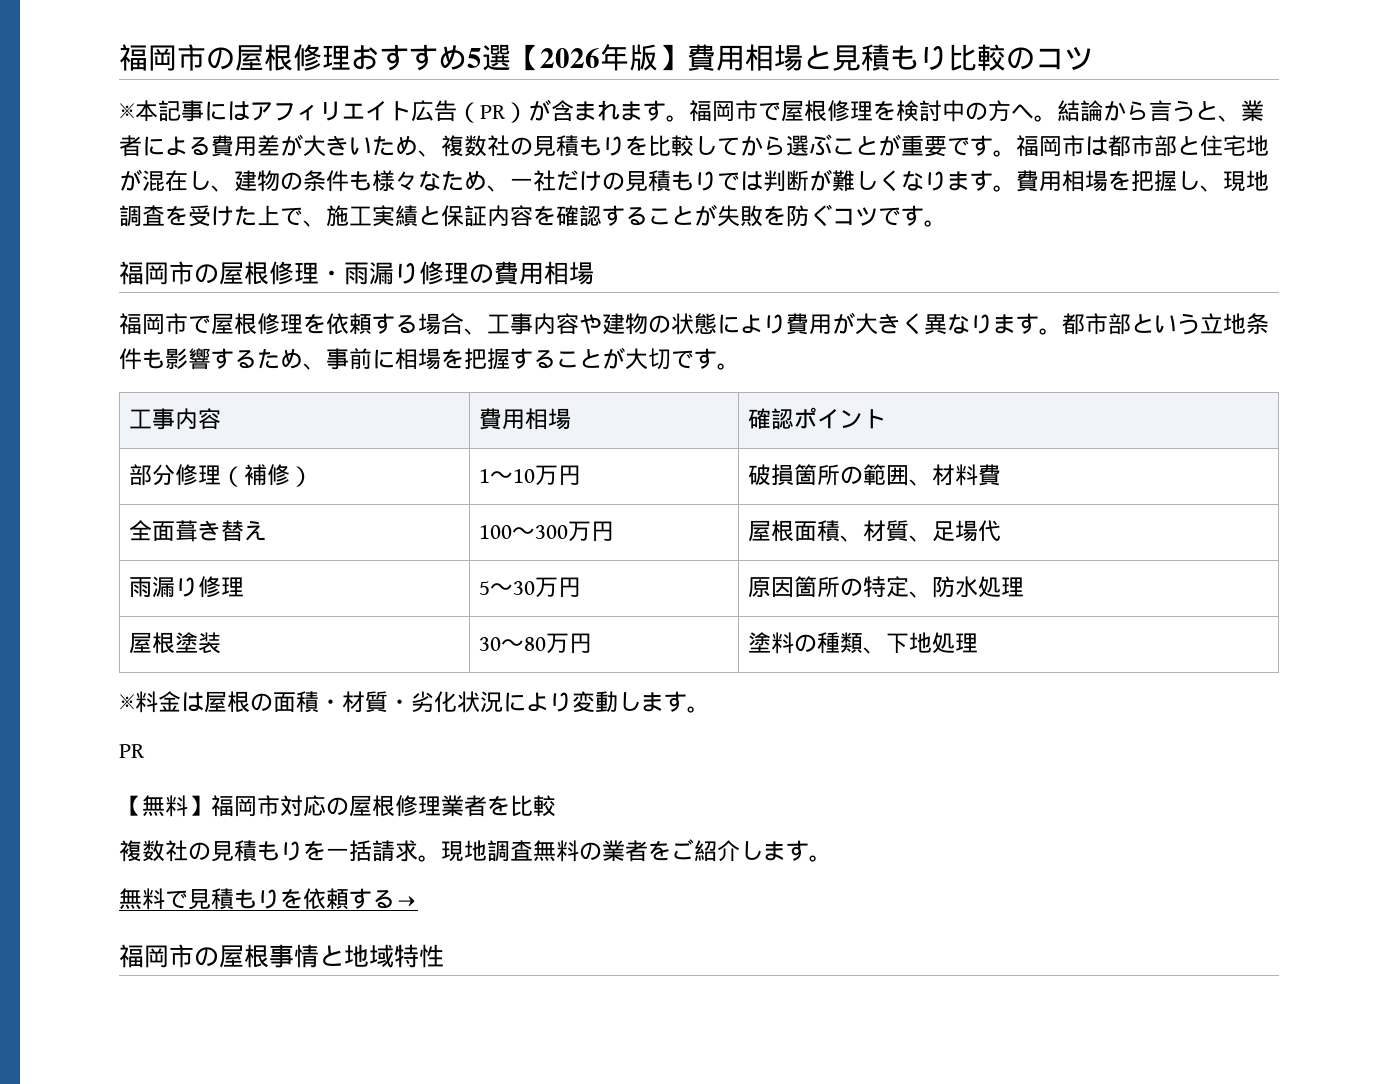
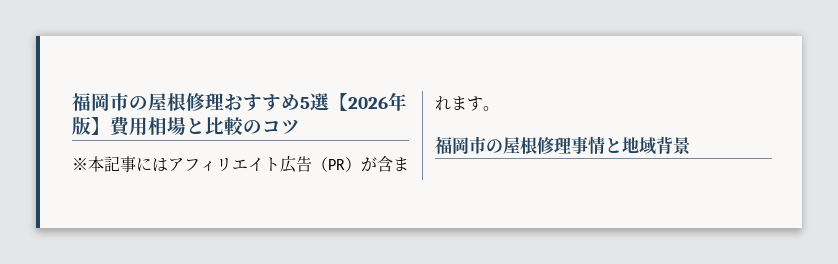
- 福岡市の屋根修理おすすめ5選【2026年版】費用相場と見積もり比較のコツ
+ 福岡市の屋根修理おすすめ5選【2026年版】費用相場と比較のコツ
- ※本記事にはアフィリエイト広告（PR）が含まれます。福岡市で屋根修理を検討中の方へ。結論から言うと、業者による費用差が大きいため、複数社の見積もりを比較してから選ぶことが重要です。福岡市は都市部と住宅地が混在し、建物の条件も様々なため、一社だけの見積もりでは判断が難しくなります。費用相場を把握し、現地調査を受けた上で、施工実績と保証内容を確認することが失敗を防ぐコツです。
- 福岡市の屋根修理・雨漏り修理の費用相場
- 福岡市で屋根修理を依頼する場合、工事内容や建物の状態により費用が大きく異なります。都市部という立地条件も影響するため、事前に相場を把握することが大切です。
- 工事内容 | 費用相場 | 確認ポイント
- 部分修理（補修） | 1〜10万円 | 破損箇所の範囲、材料費
- 全面葺き替え | 100〜300万円 | 屋根面積、材質、足場代
- 雨漏り修理 | 5〜30万円 | 原因箇所の特定、防水処理
- 屋根塗装 | 30〜80万円 | 塗料の種類、下地処理
- ※料金は屋根の面積・材質・劣化状況により変動します。
- PR
- 【無料】福岡市対応の屋根修理業者を比較
- 複数社の見積もりを一括請求。現地調査無料の業者をご紹介します。
- 無料で見積もりを依頼する→
- 福岡市の屋根事情と地域特性
+ ※本記事にはアフィリエイト広告（PR）が含まれます。
+ 福岡市の屋根修理事情と地域背景

